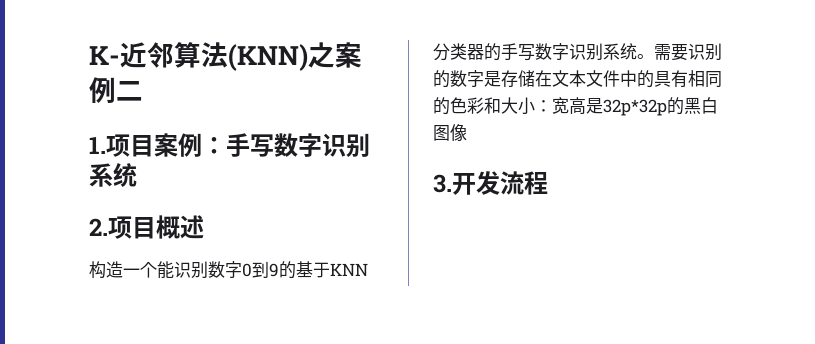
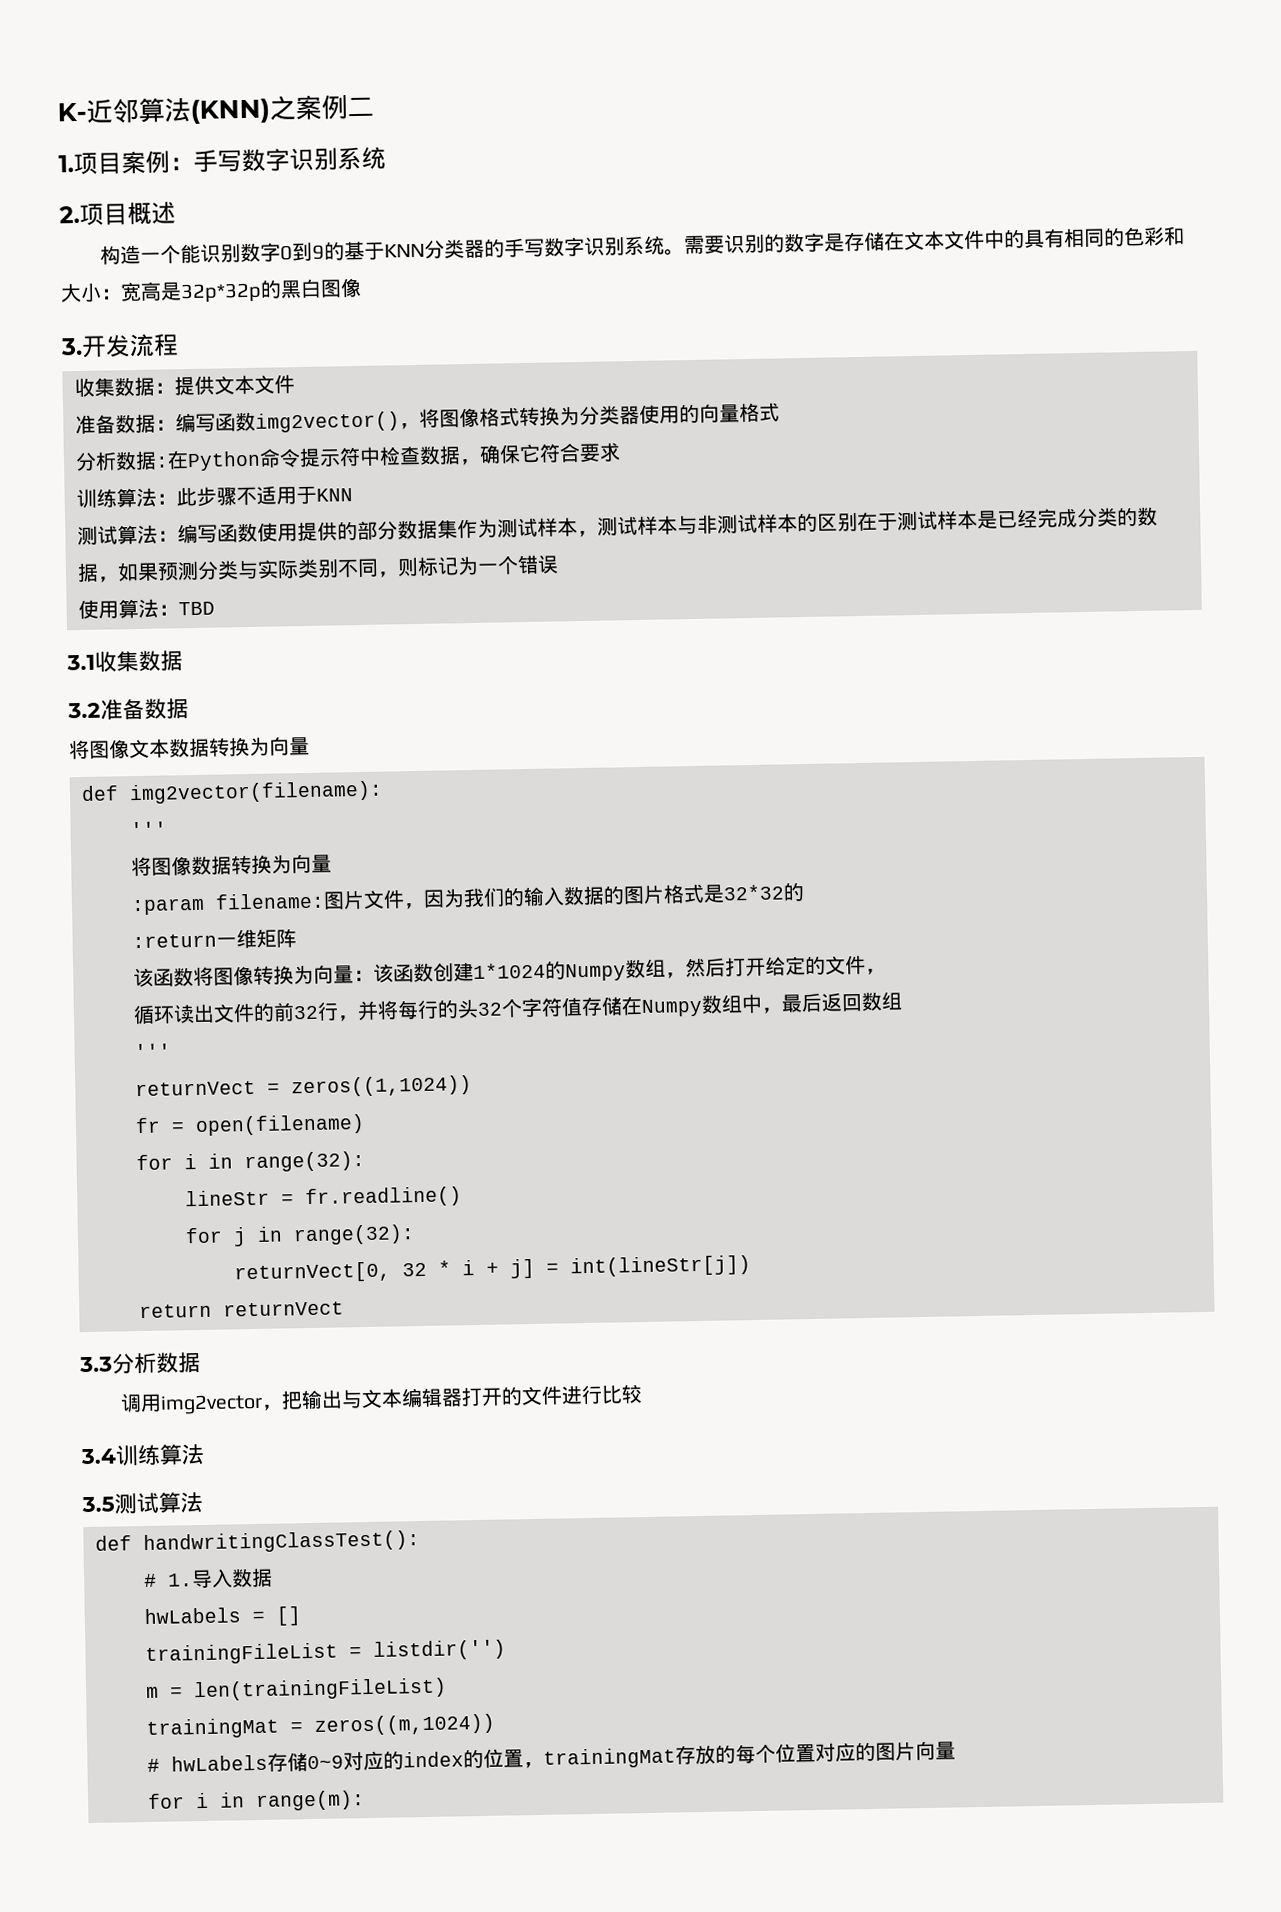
+ 收集数据：提供文本文件
+ 准备数据：编写函数img2vector()，将图像格式转换为分类器使用的向量格式
+ 分析数据:在Python命令提示符中检查数据，确保它符合要求
+ 训练算法：此步骤不适用于KNN
+ 测试算法：编写函数使用提供的部分数据集作为测试样本，测试样本与非测试样本的区别在于测试样本是已经完成分类的数据，如果预测分类与实际类别不同，则标记为一个错误
+ 使用算法：TBD
+ 3.1收集数据
+ 3.2准备数据
+ 将图像文本数据转换为向量
+ def img2vector(filename):
+ '''
+ 将图像数据转换为向量
+ :param filename:图片文件，因为我们的输入数据的图片格式是32*32的
+ :return一维矩阵
+ 该函数将图像转换为向量：该函数创建1*1024的Numpy数组，然后打开给定的文件，
+ 循环读出文件的前32行，并将每行的头32个字符值存储在Numpy数组中，最后返回数组
+ '''
+ returnVect = zeros((1,1024))
+ fr = open(filename)
+ for i in range(32):
+ lineStr = fr.readline()
+ for j in range(32):
+ returnVect[0, 32 * i + j] = int(lineStr[j])
+ return returnVect
+ 3.3分析数据
+ 调用img2vector，把输出与文本编辑器打开的文件进行比较
+ 3.4训练算法
+ 3.5测试算法
+ def handwritingClassTest():
+ # 1.导入数据
+ hwLabels = []
+ trainingFileList = listdir('')
+ m = len(trainingFileList)
+ trainingMat = zeros((m,1024))
+ # hwLabels存储0~9对应的index的位置，trainingMat存放的每个位置对应的图片向量
+ for i in range(m):

